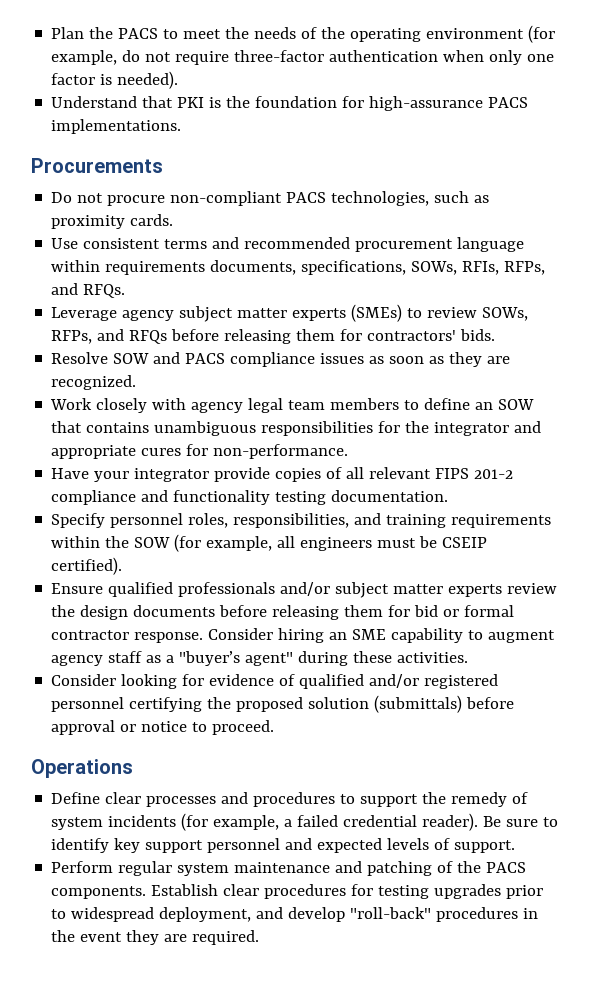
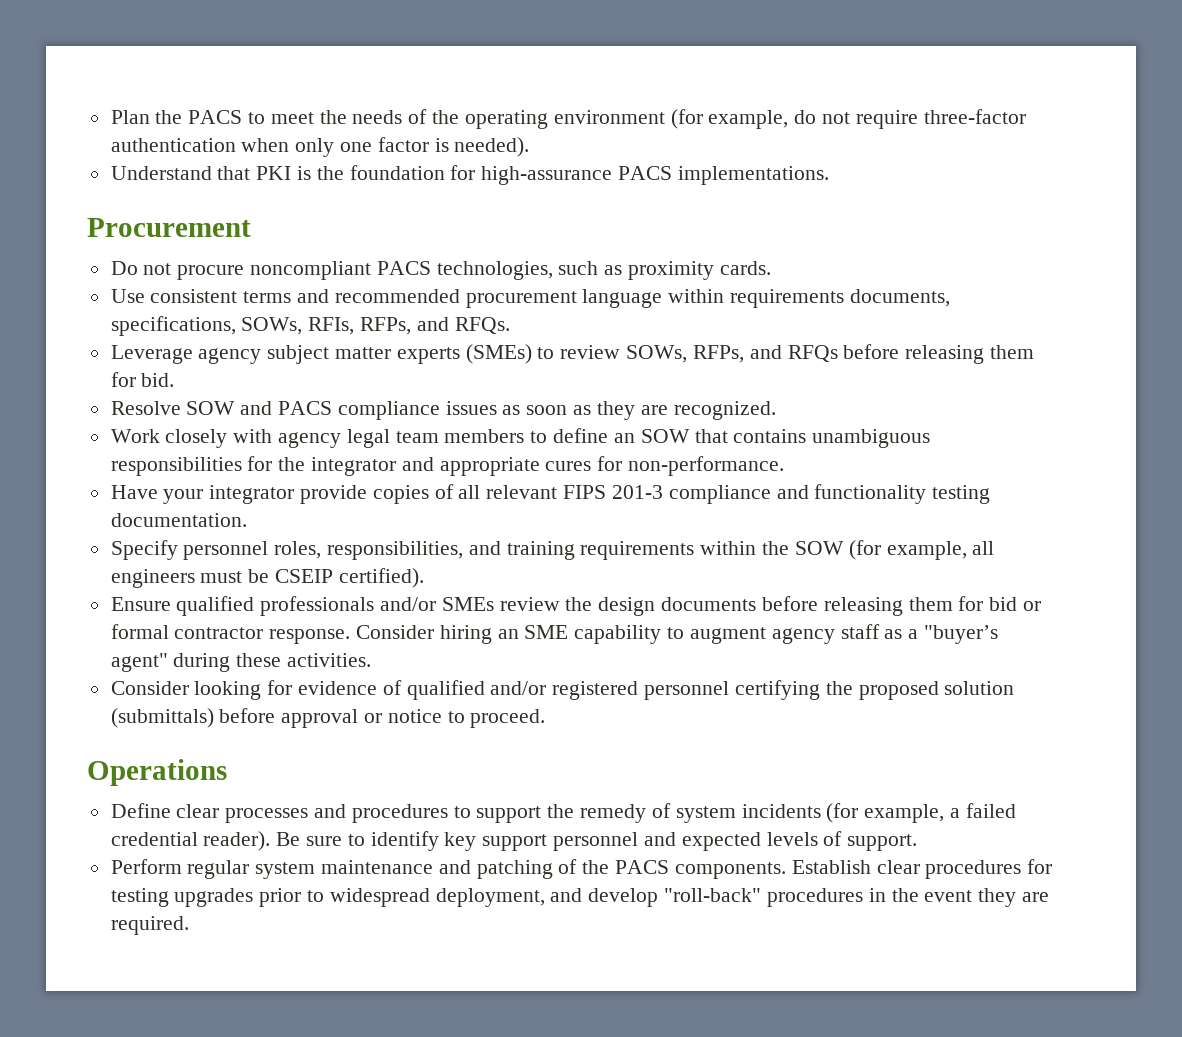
- Procurements
+ Procurement
- Do not procure non-compliant PACS technologies, such as proximity cards.
+ Do not procure noncompliant PACS technologies, such as proximity cards.
- Leverage agency subject matter experts (SMEs) to review SOWs, RFPs, and RFQs before releasing them for contractors' bids.
+ Leverage agency subject matter experts (SMEs) to review SOWs, RFPs, and RFQs before releasing them for bid.
- Have your integrator provide copies of all relevant FIPS 201-2 compliance and functionality testing documentation.
+ Have your integrator provide copies of all relevant FIPS 201-3 compliance and functionality testing documentation.
- Ensure qualified professionals and/or subject matter experts review the design documents before releasing them for bid or formal contractor response.
+ Ensure qualified professionals and/or SMEs review the design documents before releasing them for bid or formal contractor response.

